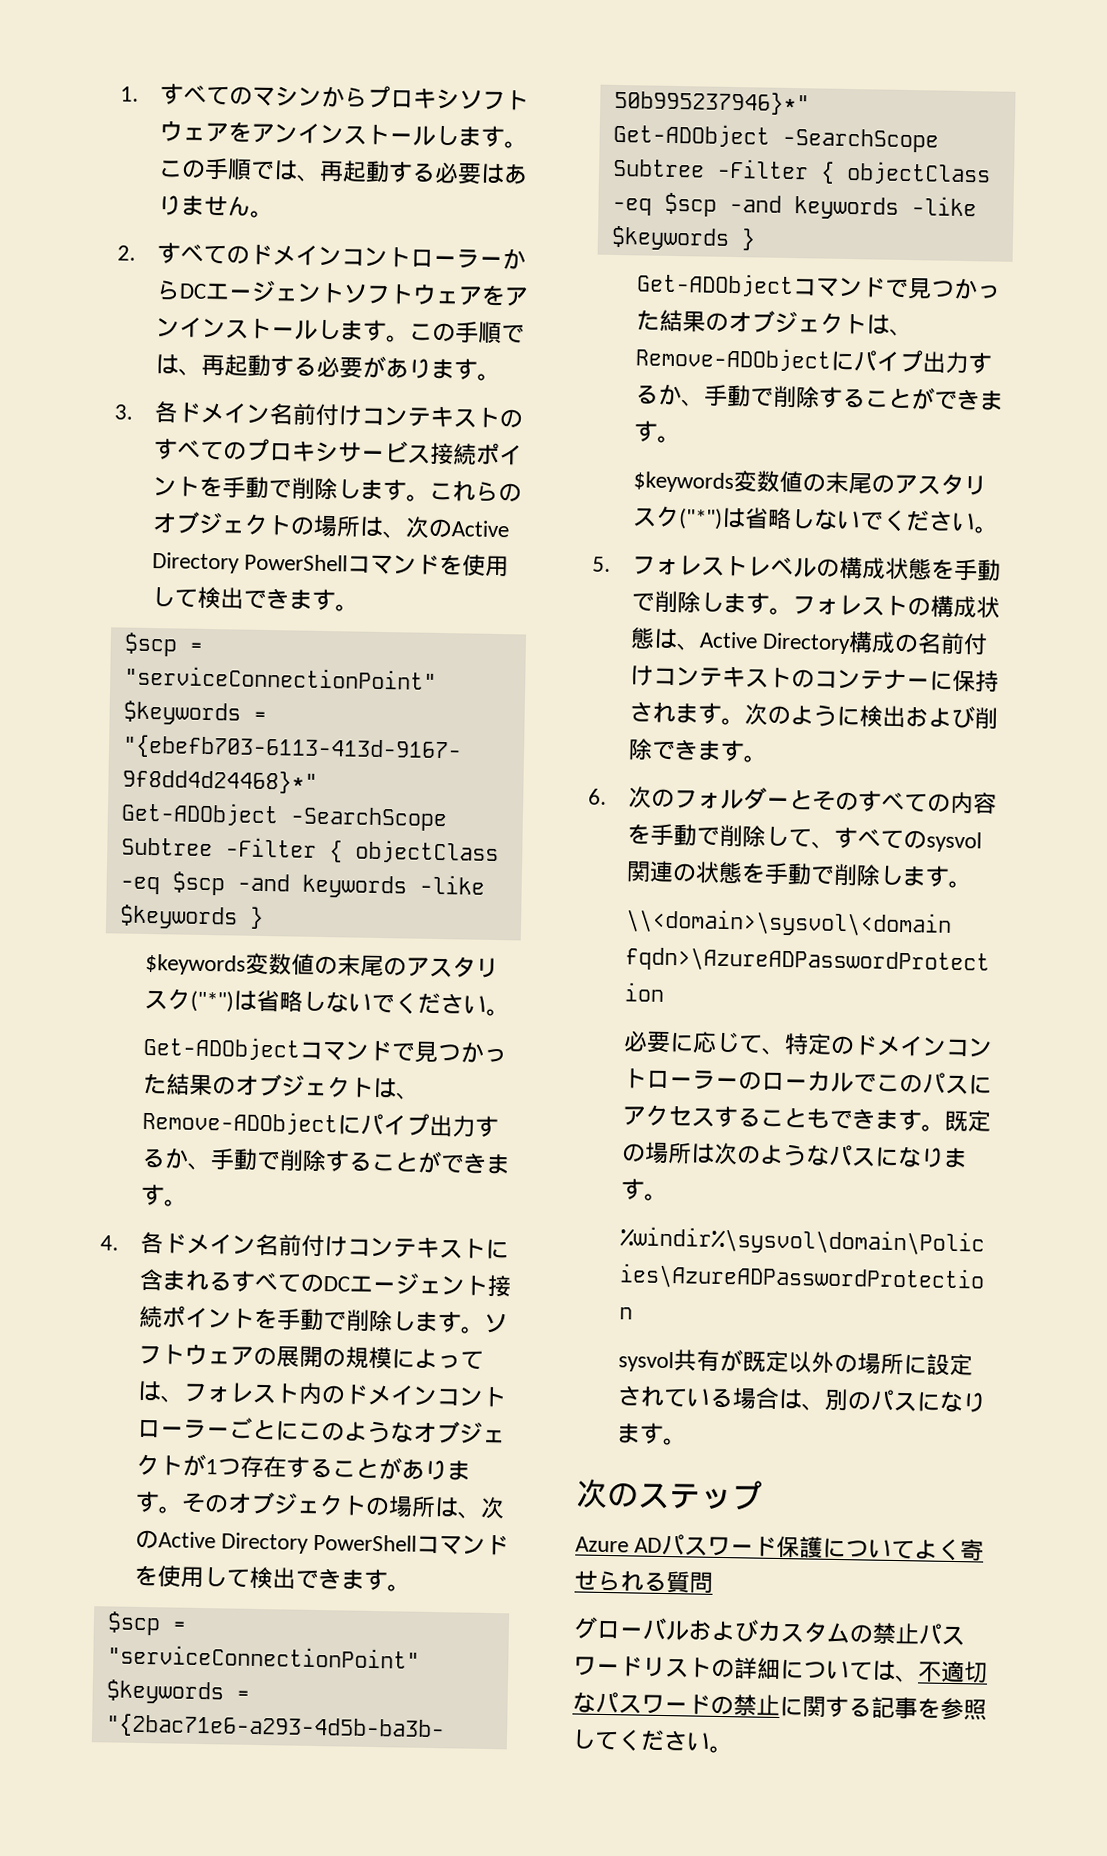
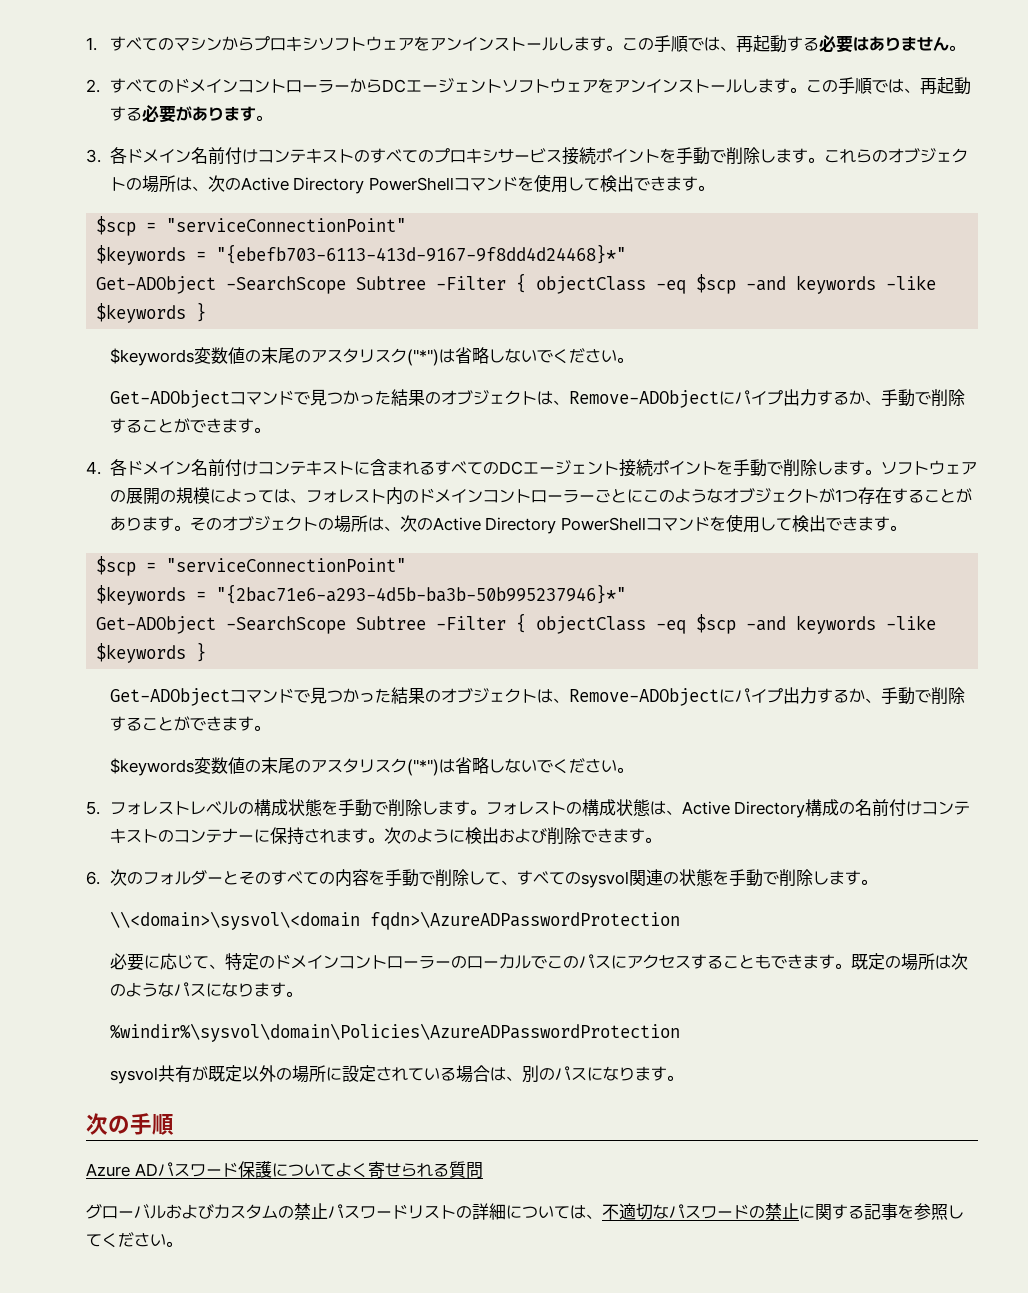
- 次のステップ
+ 次の手順

